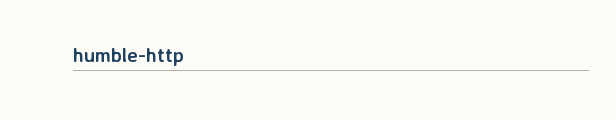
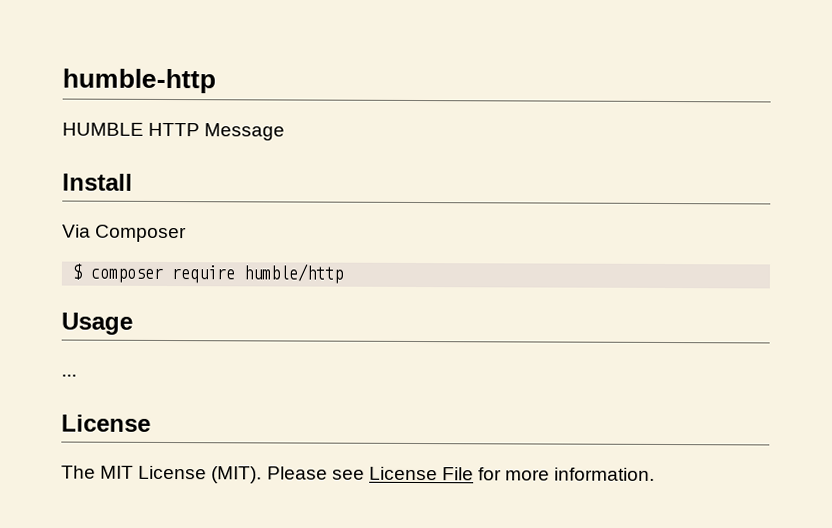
+ HUMBLE HTTP Message
+ Install
+ Via Composer
+ $ composer require humble/http
+ Usage
+ ...
+ License
+ The MIT License (MIT). Please see License File for more information.

